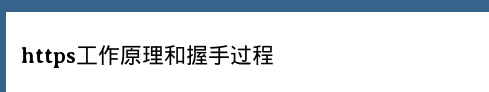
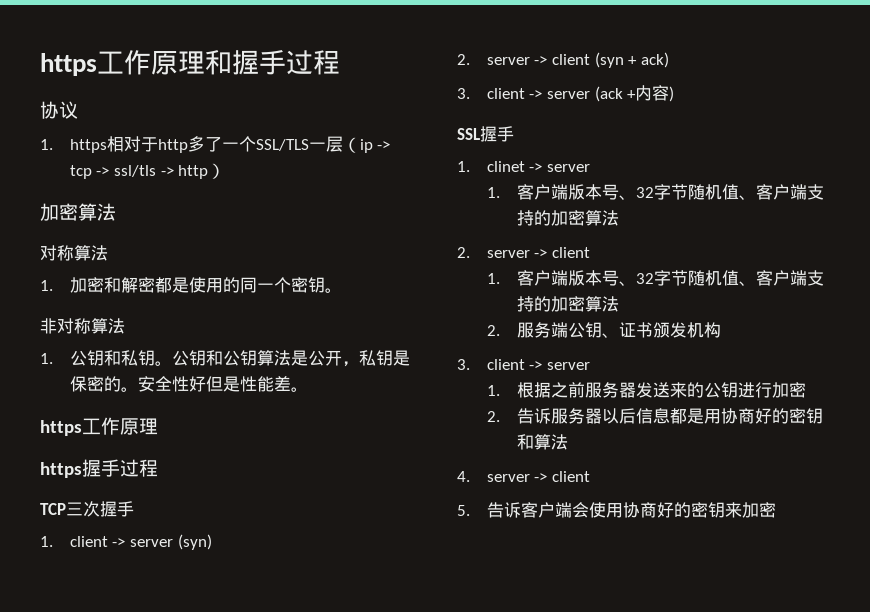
+ 协议
+ 1. https相对于http多了一个SSL/TLS一层（ip -> tcp -> ssl/tls -> http）
+ 加密算法
+ 对称算法
+ 1.加密和解密都是使用的同一个密钥。
+ 非对称算法
+ 1.公钥和私钥。公钥和公钥算法是公开，私钥是保密的。安全性好但是性能差。
+ https工作原理
+ https握手过程
+ TCP三次握手
+ 1. client -> server (syn)
+ 2. server -> client (syn + ack)
+ 3. client -> server (ack +内容)
+ SSL握手
+ 1. clinet -> server
+ 1.客户端版本号、32字节随机值、客户端支持的加密算法
+ 2. server -> client
+ 1.客户端版本号、32字节随机值、客户端支持的加密算法
+ 2.服务端公钥、证书颁发机构
+ 3. client -> server
+ 1.根据之前服务器发送来的公钥进行加密
+ 2.告诉服务器以后信息都是用协商好的密钥和算法
+ 4. server -> client
+ 5.告诉客户端会使用协商好的密钥来加密

